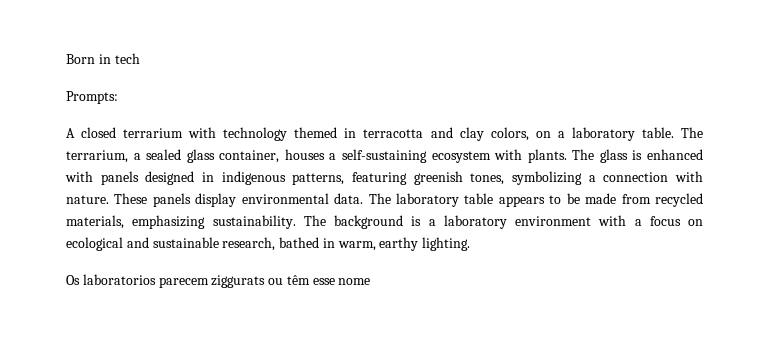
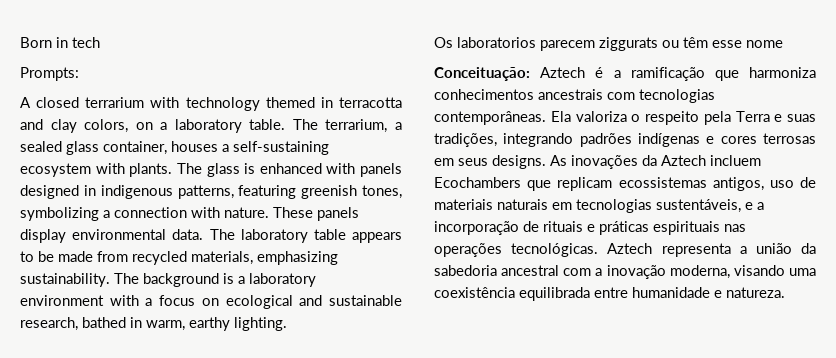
+ Conceituação: Aztech é a ramificação que harmoniza conhecimentos ancestrais com tecnologias contemporâneas. Ela valoriza o respeito pela Terra e suas tradições, integrando padrões indígenas e cores terrosas em seus designs. As inovações da Aztech incluem Ecochambers que replicam ecossistemas antigos, uso de materiais naturais em tecnologias sustentáveis, e a incorporação de rituais e práticas espirituais nas operações tecnológicas. Aztech representa a união da sabedoria ancestral com a inovação moderna, visando uma coexistência equilibrada entre humanidade e natureza.

